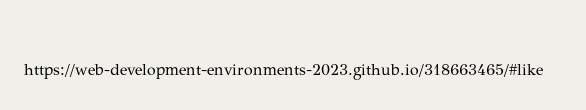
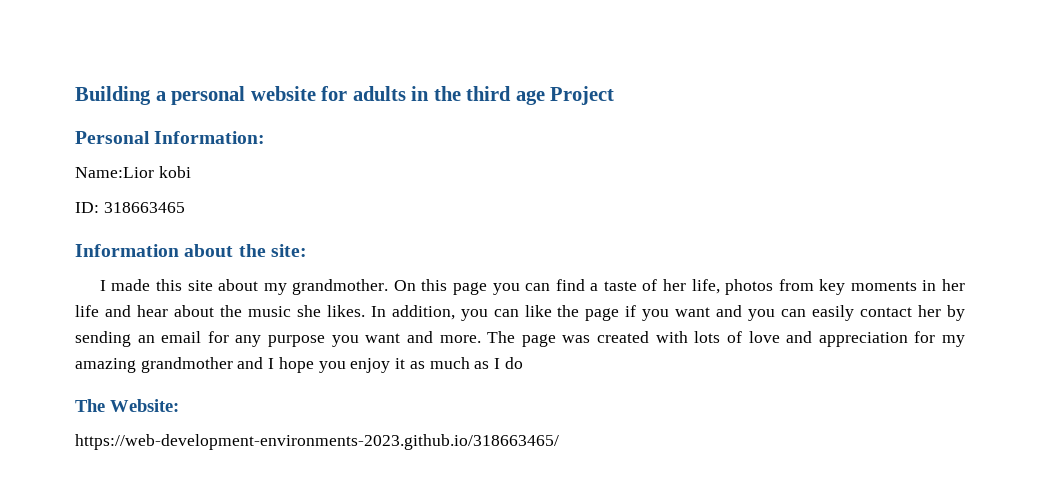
- https://web-development-environments-2023.github.io/318663465/#like
+ Building a personal website for adults in the third age Project
+ Personal Information:
+ Name:Lior kobi
+ ID: 318663465
+ Information about the site:
+ I made this site about my grandmother. On this page you can find a taste of her life, photos from key moments in her life and hear about the music she likes. In addition, you can like the page if you want and you can easily contact her by sending an email for any purpose you want and more. The page was created with lots of love and appreciation for my amazing grandmother and I hope you enjoy it as much as I do
+ The Website:
+ https://web-development-environments-2023.github.io/318663465/

